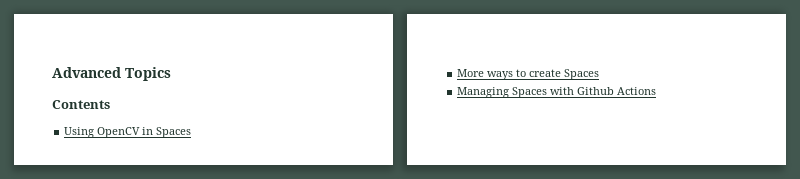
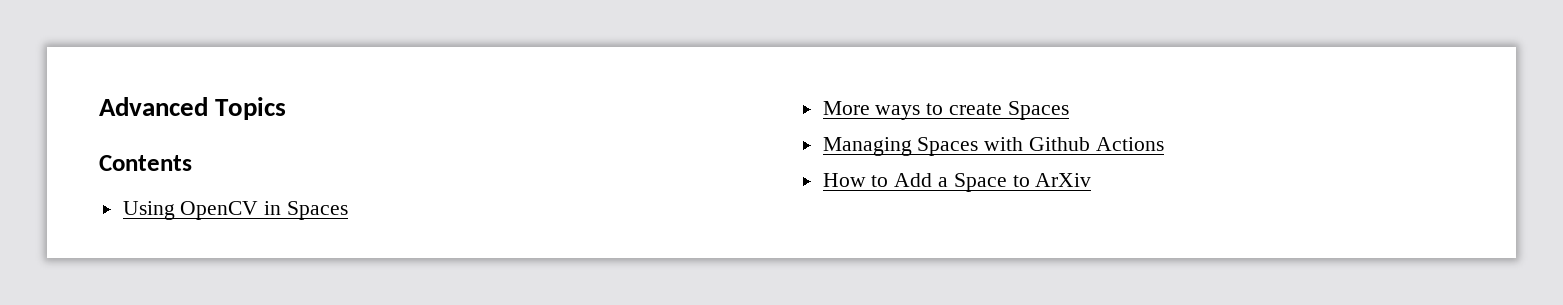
+ How to Add a Space to ArXiv

